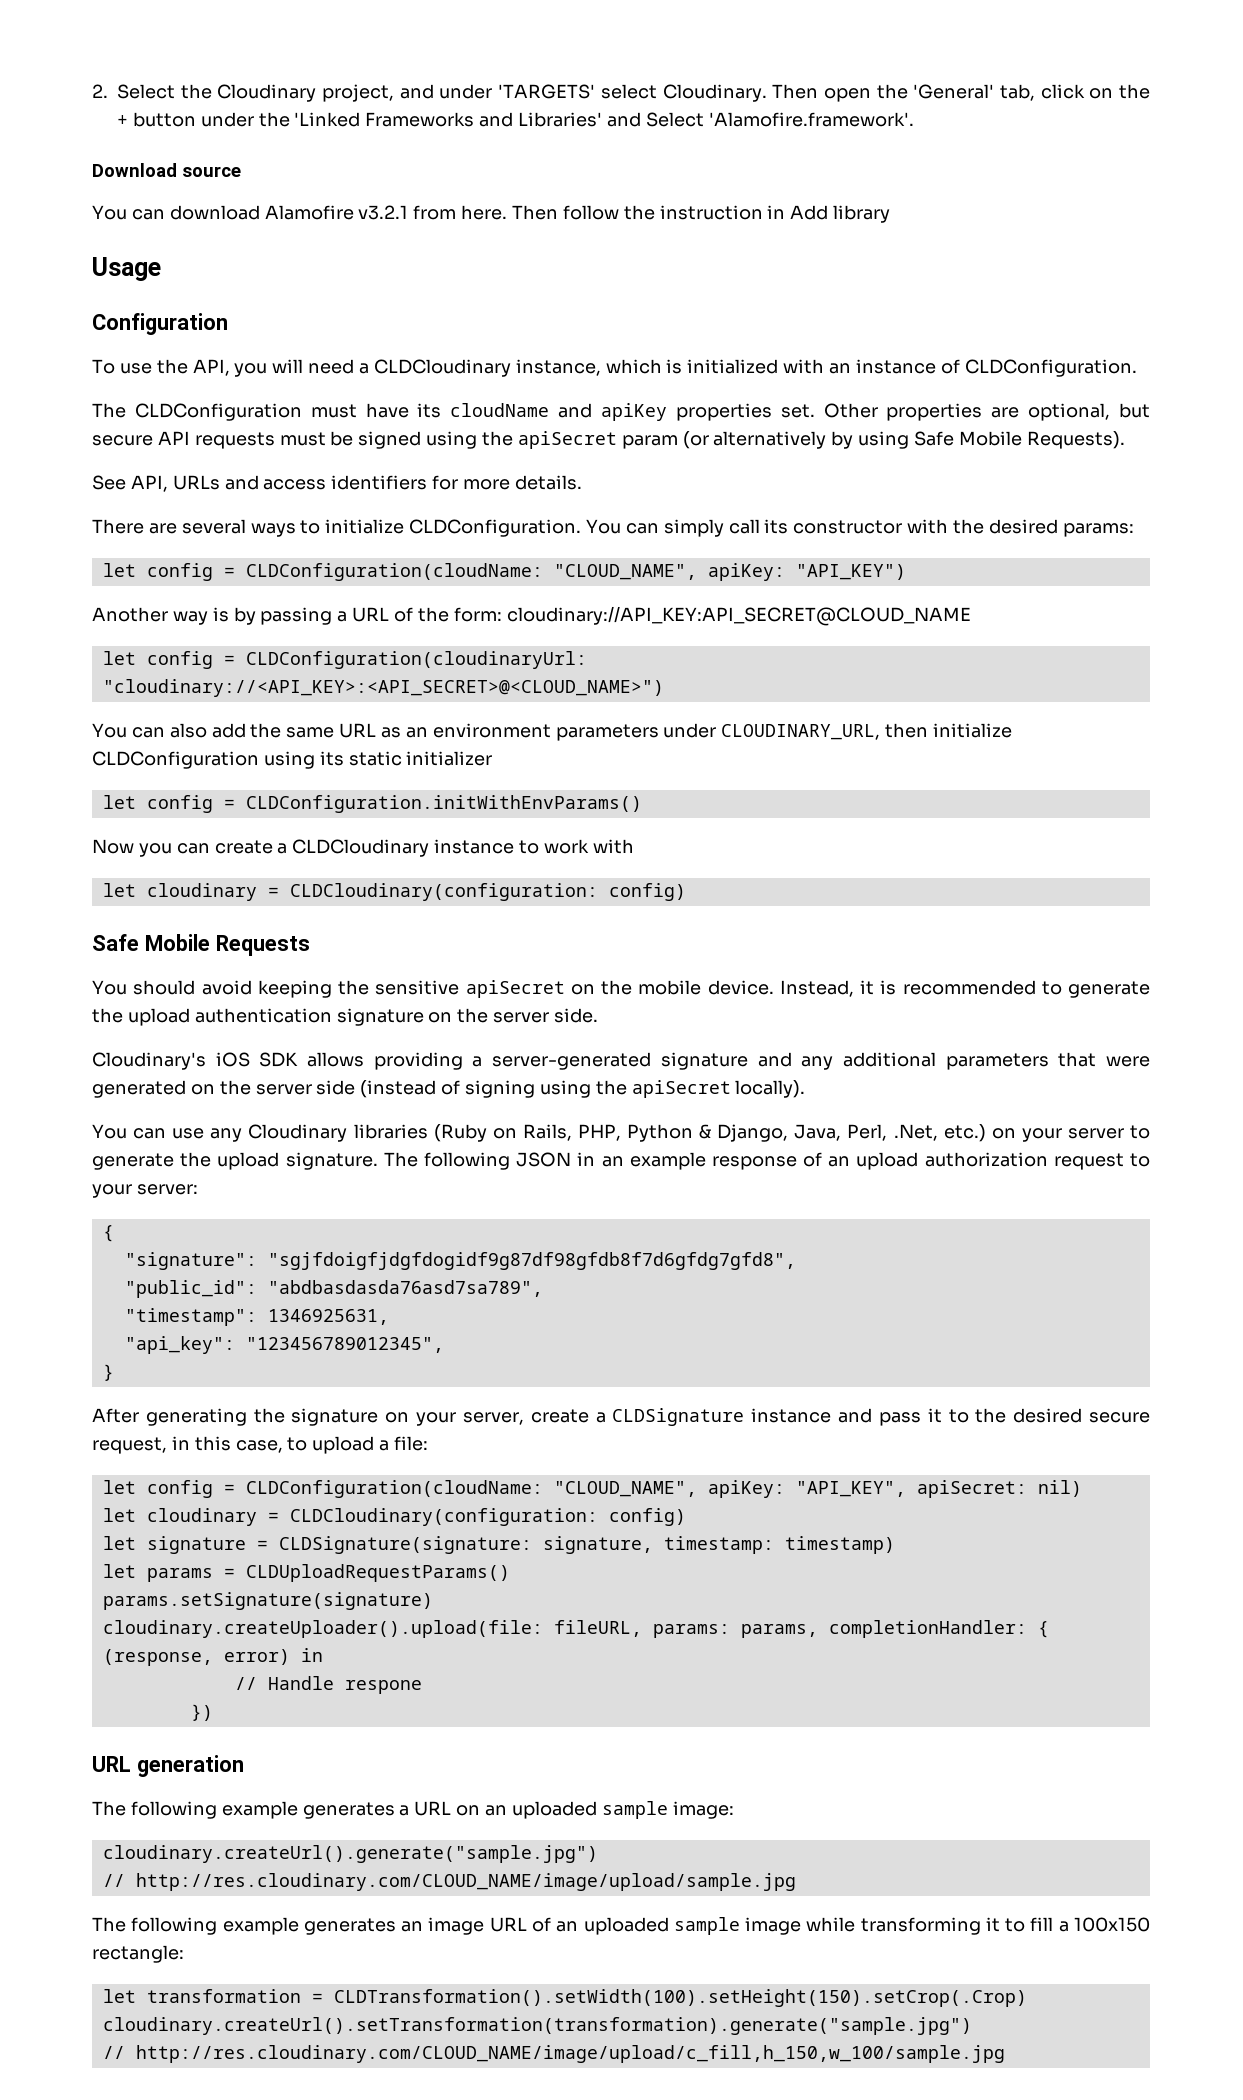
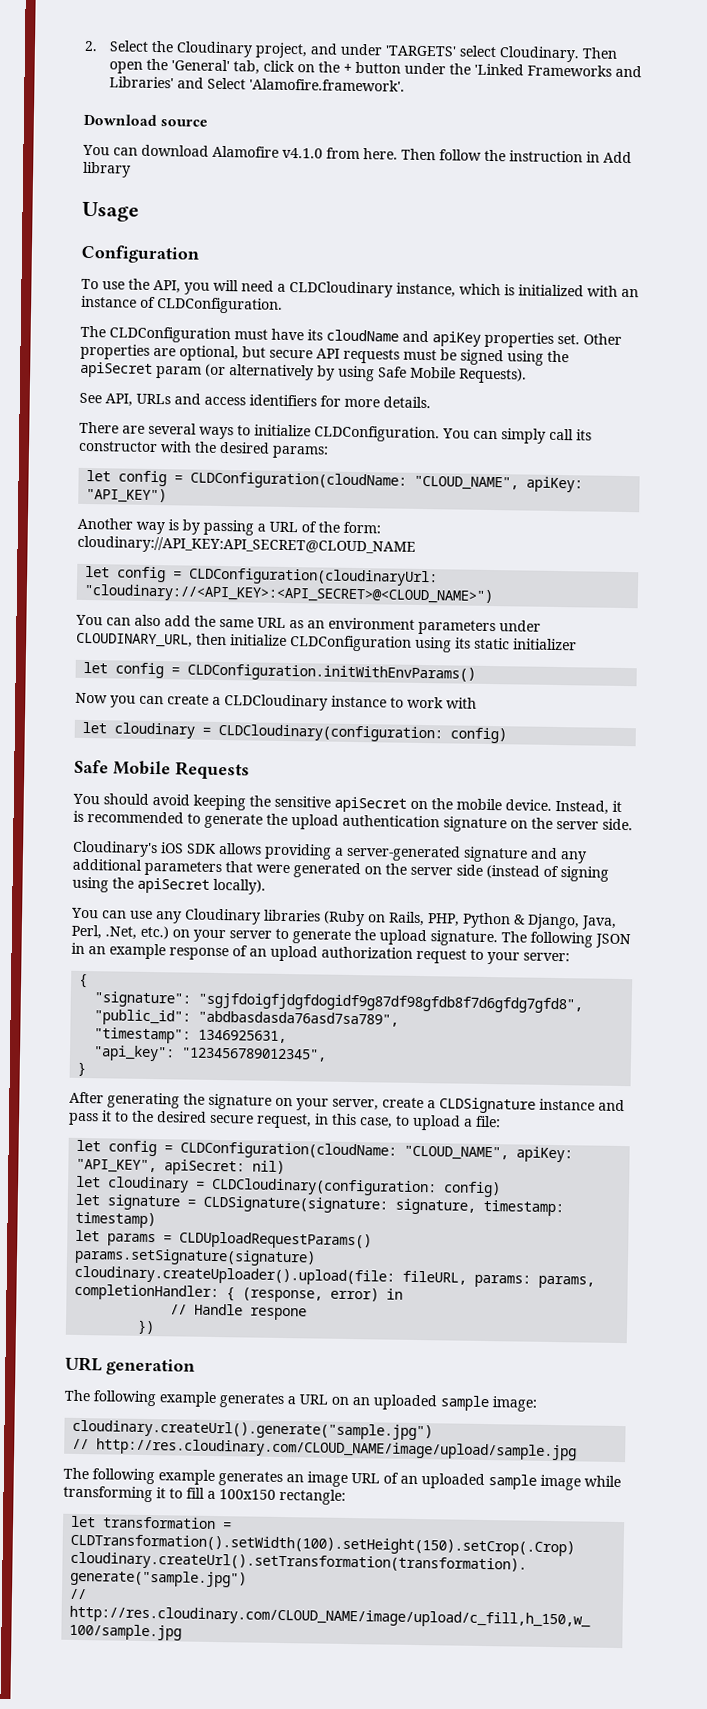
- You can download Alamofire v3.2.1 from here.
+ You can download Alamofire v4.1.0 from here.

